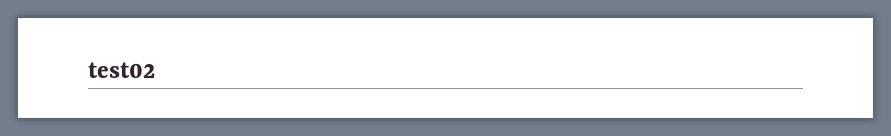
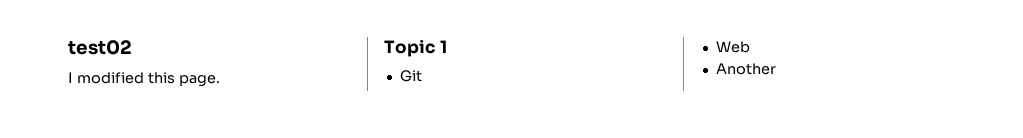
+ I modified this page.
+ Topic 1
+ Git
+ Web
+ Another

